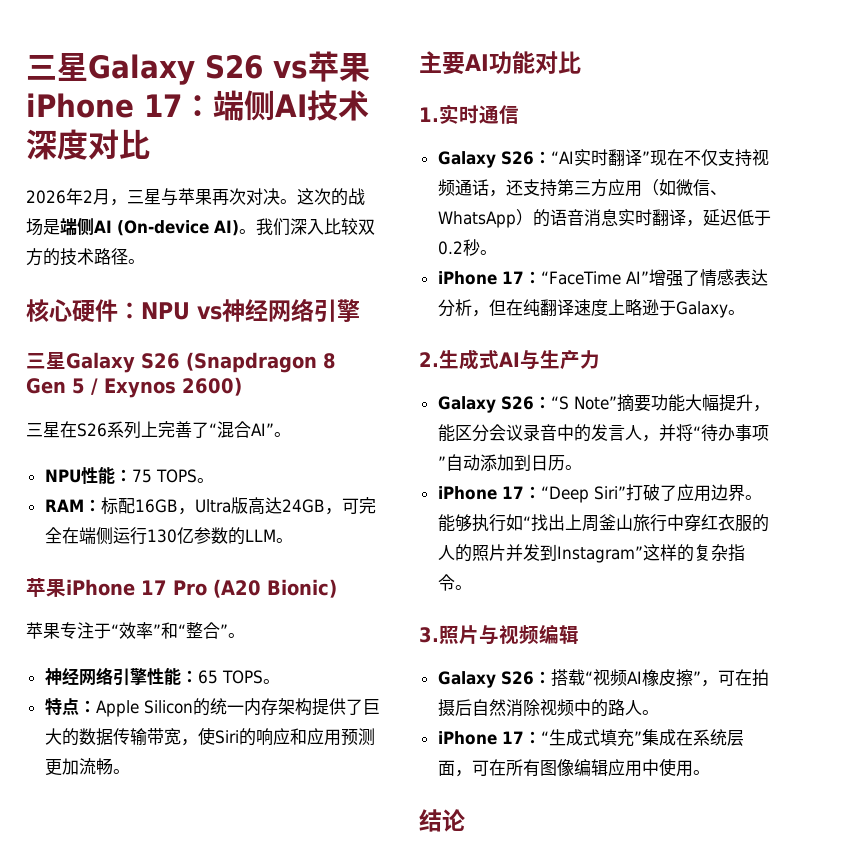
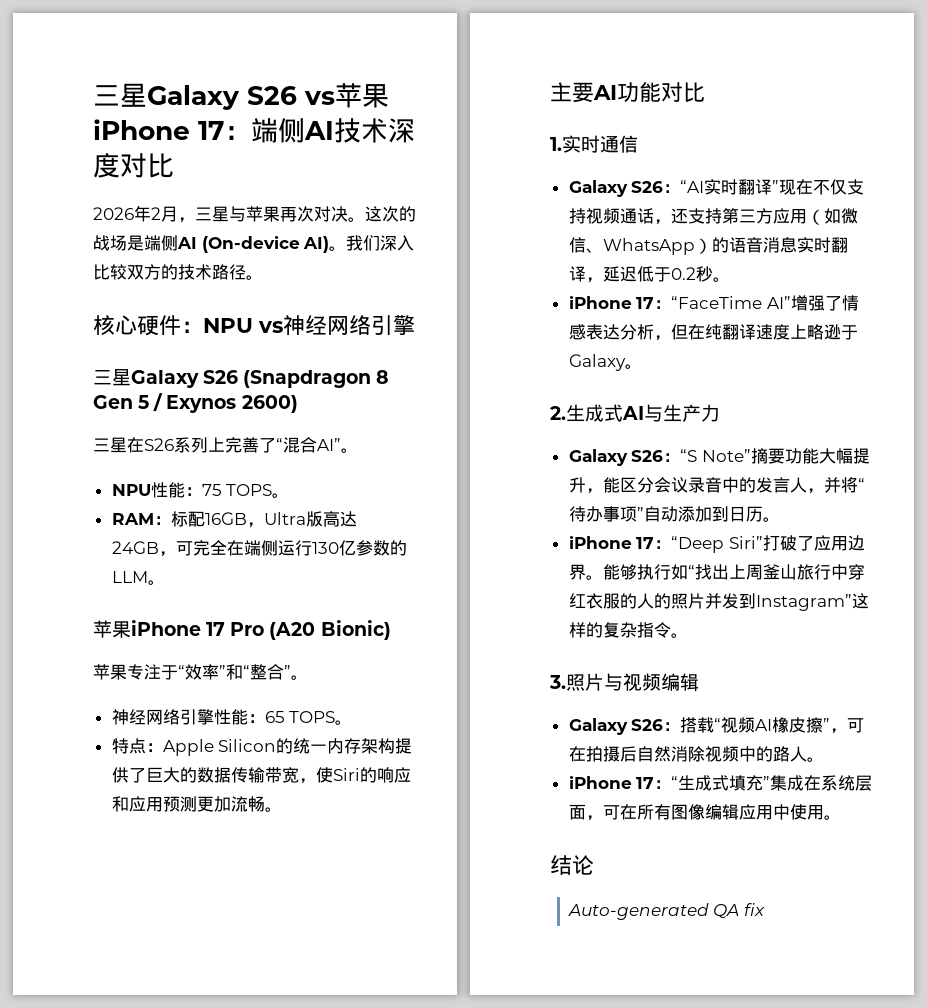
+ Auto-generated QA fix

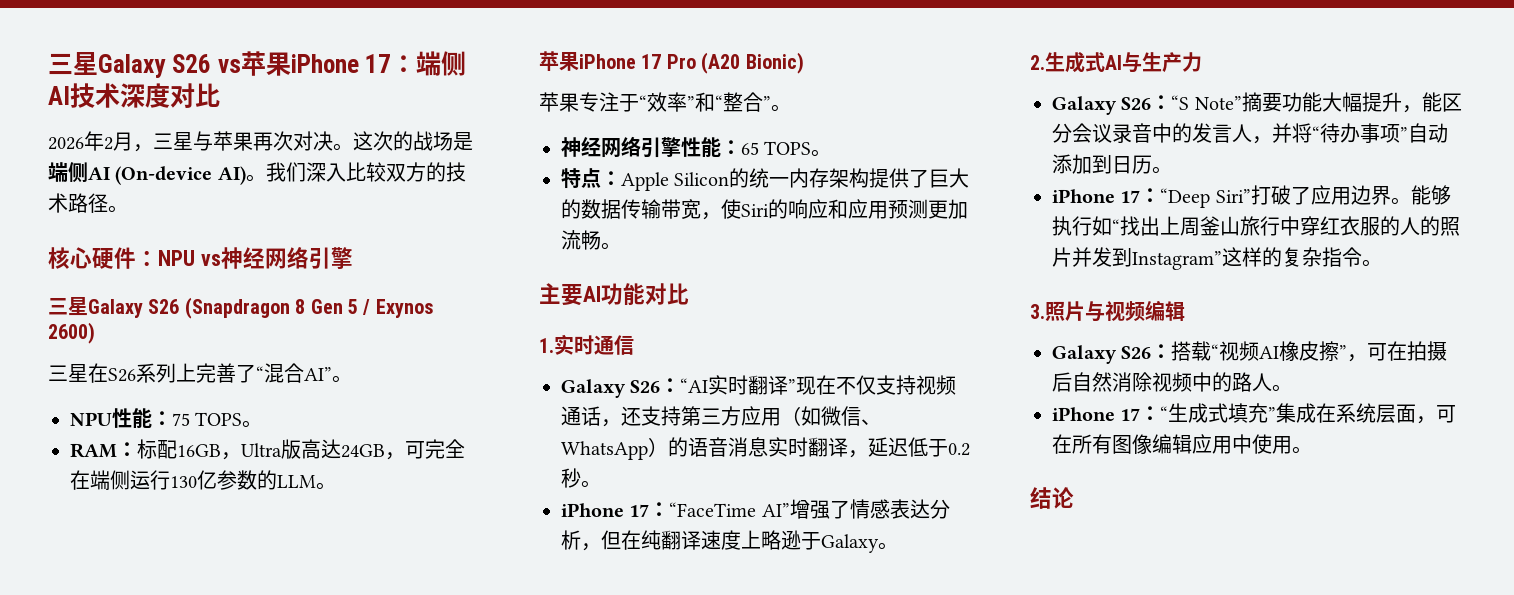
- Auto-generated QA fix

